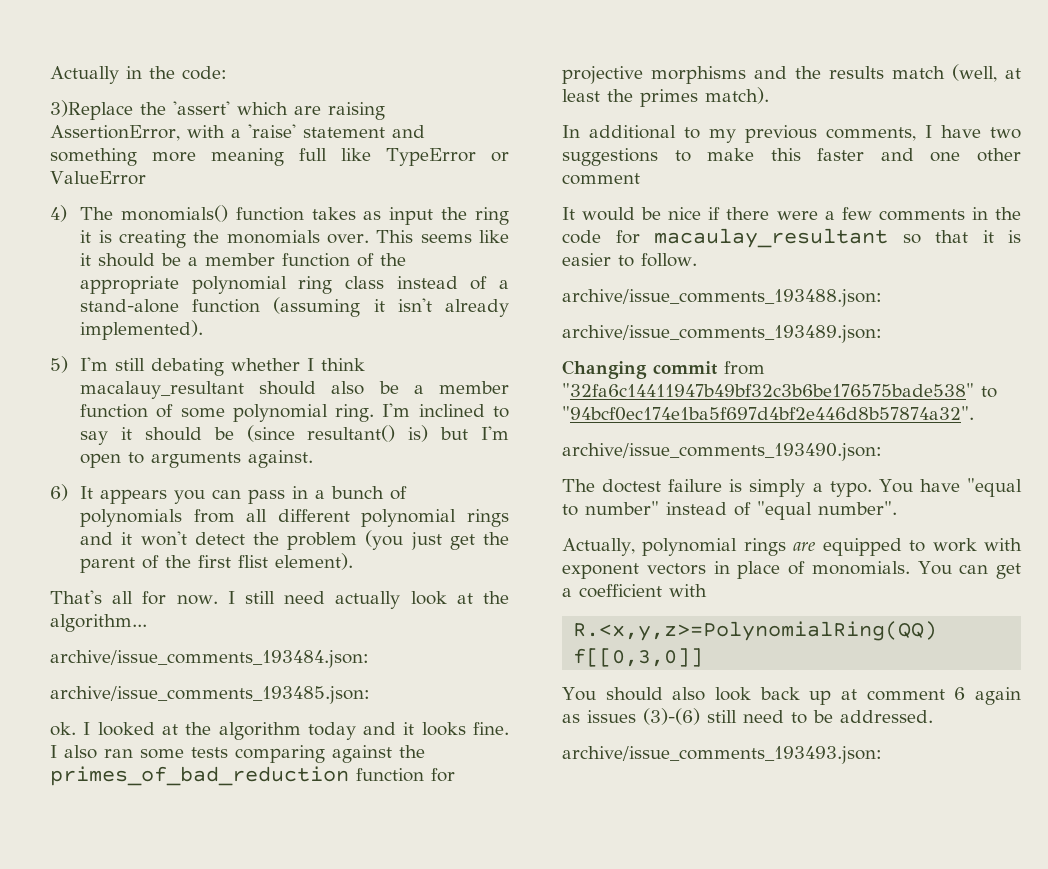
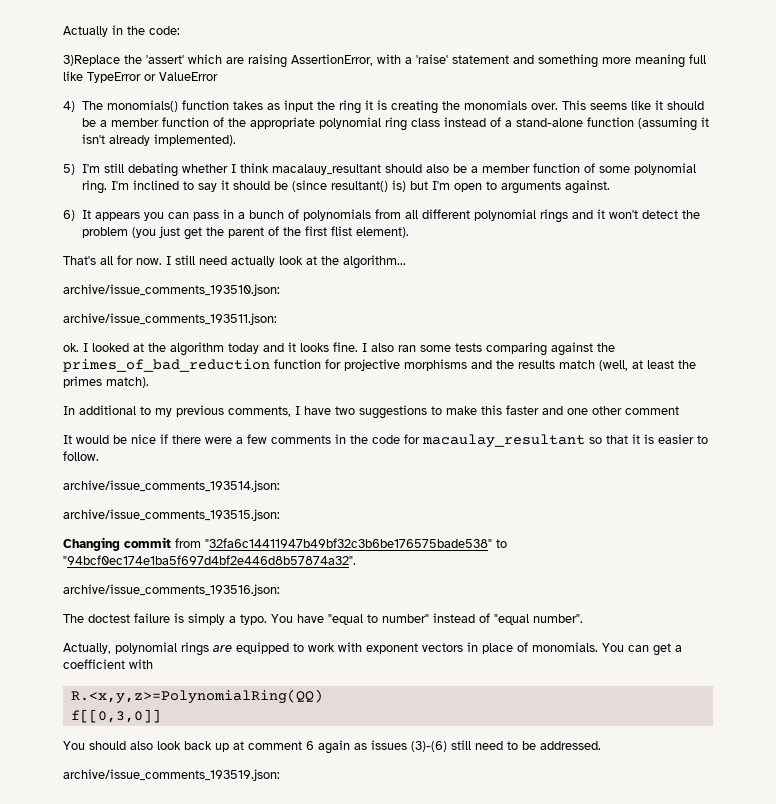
- archive/issue_comments_193484.json:
- archive/issue_comments_193485.json:
+ archive/issue_comments_193510.json:
+ archive/issue_comments_193511.json:
- archive/issue_comments_193488.json:
- archive/issue_comments_193489.json:
+ archive/issue_comments_193514.json:
+ archive/issue_comments_193515.json:
- archive/issue_comments_193490.json:
+ archive/issue_comments_193516.json:
- archive/issue_comments_193493.json:
+ archive/issue_comments_193519.json:

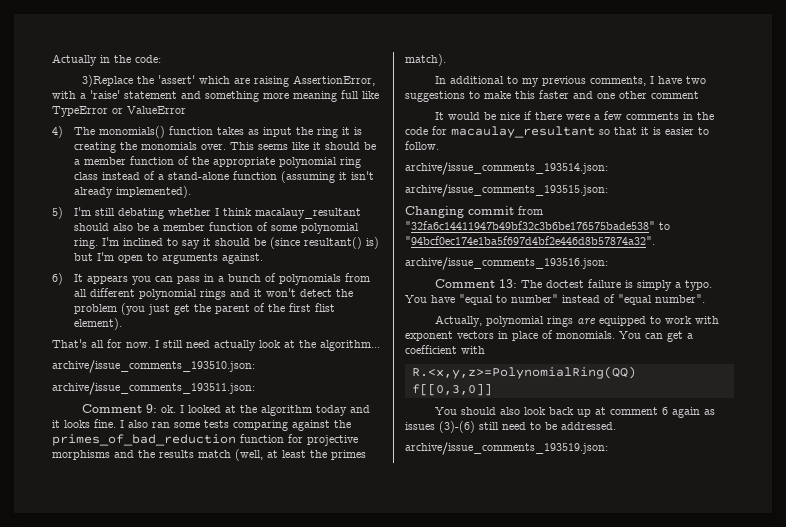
- ok.
+ Comment 9: ok.
- The doctest failure is simply a typo.
+ Comment 13: The doctest failure is simply a typo.

